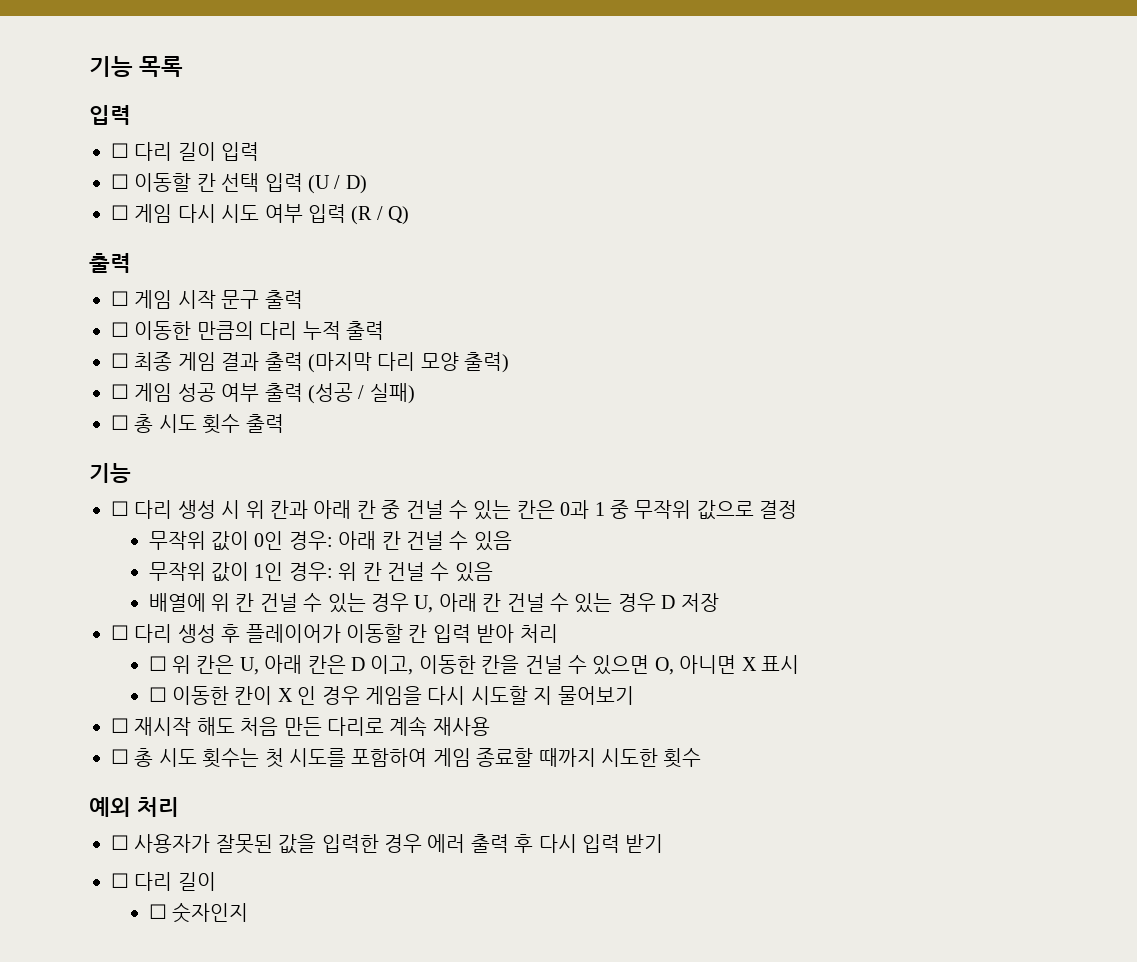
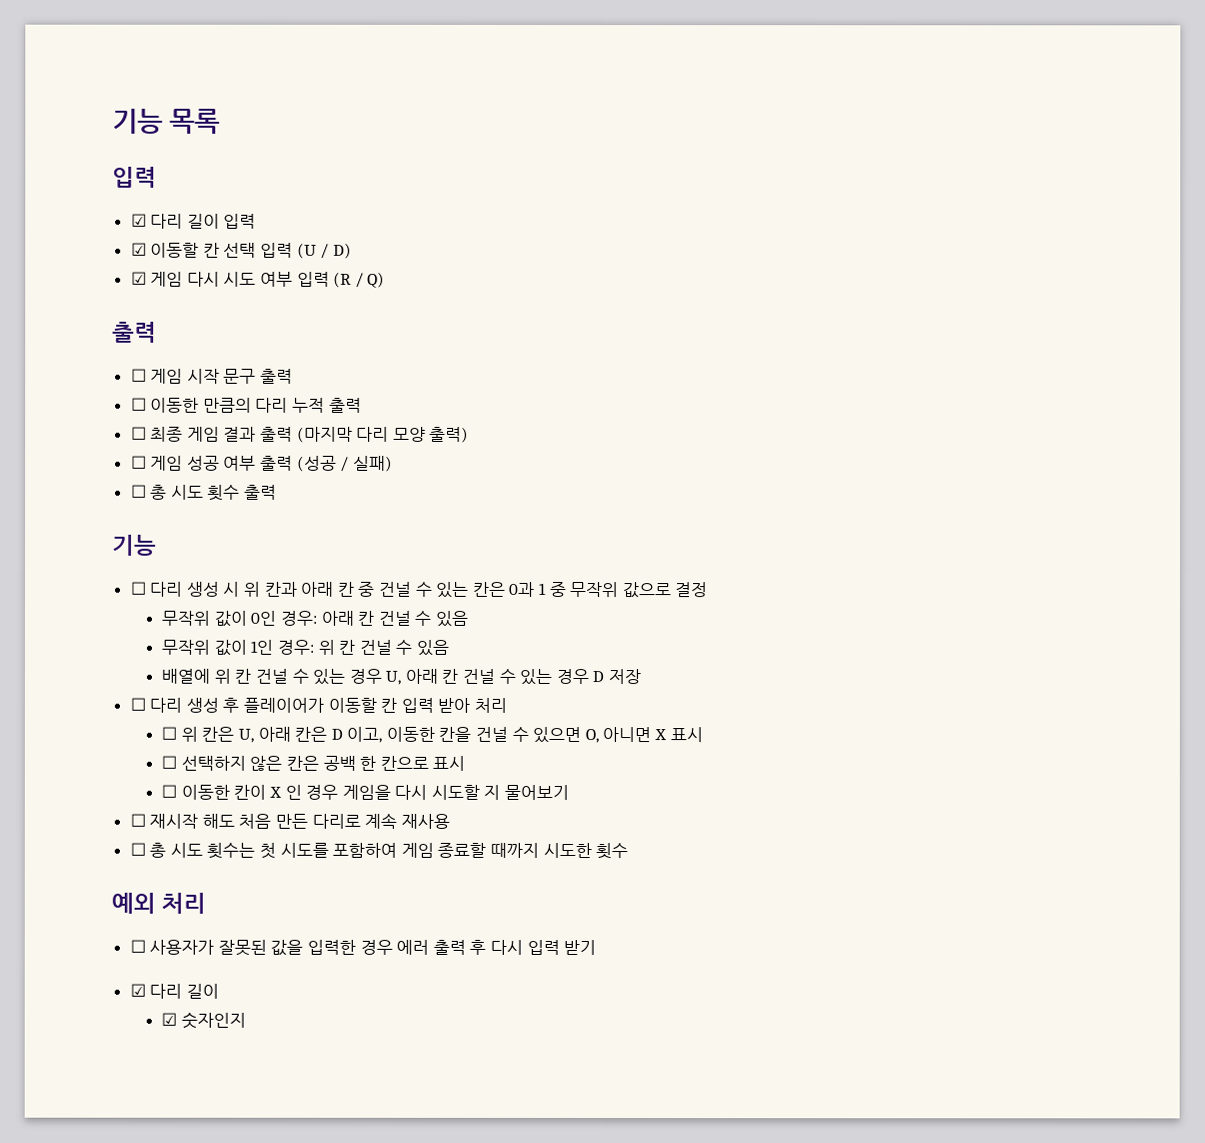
- ☐ 다리 길이 입력
+ ☑ 다리 길이 입력
- ☐ 이동할 칸 선택 입력 (U / D)
+ ☑ 이동할 칸 선택 입력 (U / D)
- ☐ 게임 다시 시도 여부 입력 (R / Q)
+ ☑ 게임 다시 시도 여부 입력 (R / Q)
+ ☐ 선택하지 않은 칸은 공백 한 칸으로 표시
  ☐ 사용자가 잘못된 값을 입력한 경우 에러 출력 후 다시 입력 받기
- ☐ 다리 길이
+ ☑ 다리 길이
- ☐ 숫자인지
+ ☑ 숫자인지

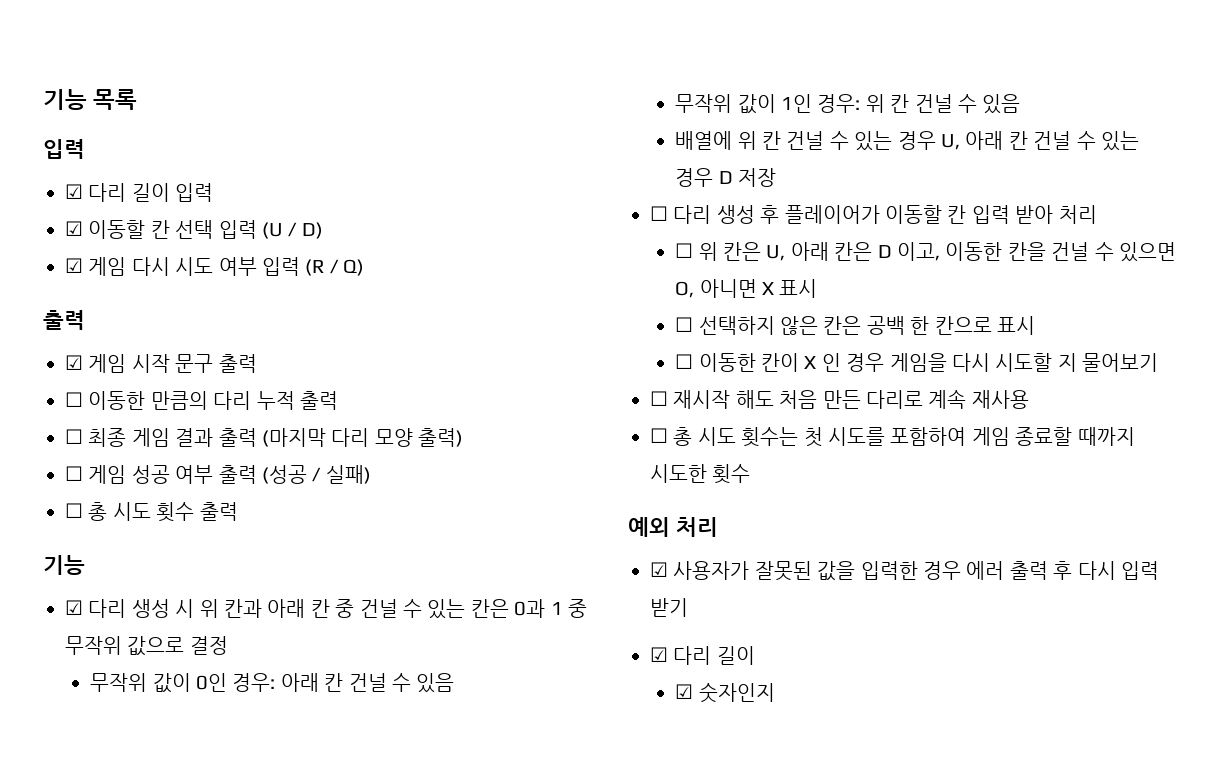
- ☐ 게임 시작 문구 출력
+ ☑ 게임 시작 문구 출력
- ☐ 다리 생성 시 위 칸과 아래 칸 중 건널 수 있는 칸은 0과 1 중 무작위 값으로 결정
+ ☑ 다리 생성 시 위 칸과 아래 칸 중 건널 수 있는 칸은 0과 1 중 무작위 값으로 결정
- ☐ 사용자가 잘못된 값을 입력한 경우 에러 출력 후 다시 입력 받기
+ ☑ 사용자가 잘못된 값을 입력한 경우 에러 출력 후 다시 입력 받기

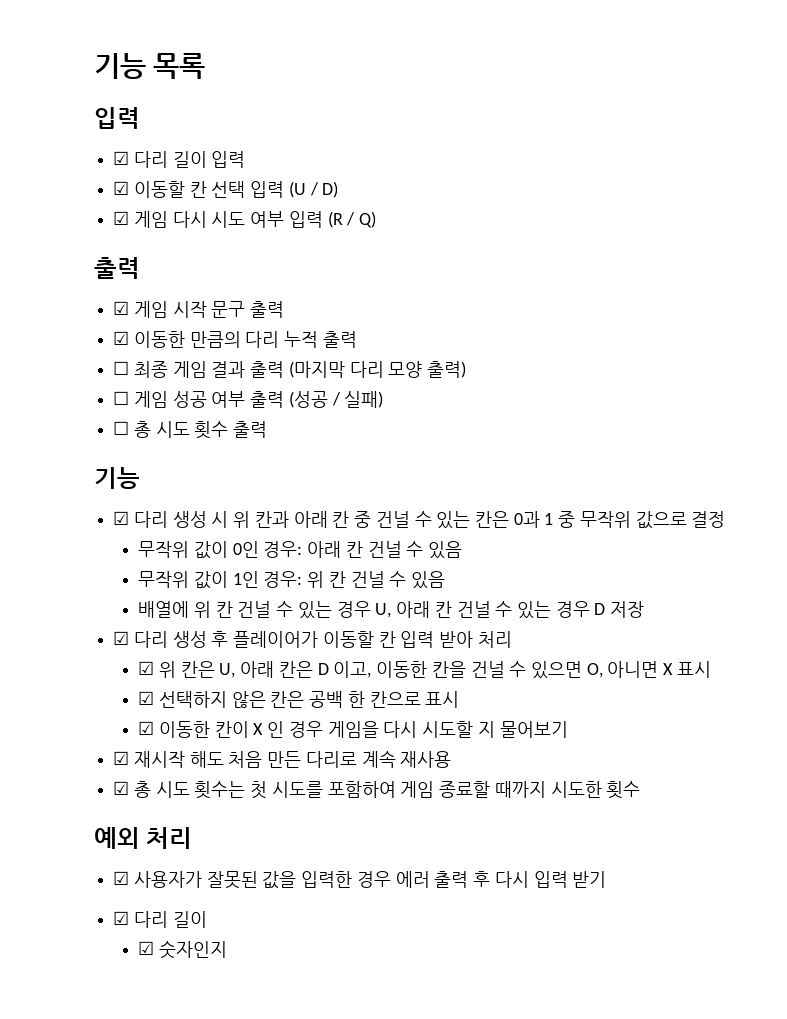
- ☐ 이동한 만큼의 다리 누적 출력
+ ☑ 이동한 만큼의 다리 누적 출력
- ☐ 다리 생성 후 플레이어가 이동할 칸 입력 받아 처리
+ ☑ 다리 생성 후 플레이어가 이동할 칸 입력 받아 처리
- ☐ 위 칸은 U, 아래 칸은 D 이고, 이동한 칸을 건널 수 있으면 O, 아니면 X 표시
+ ☑ 위 칸은 U, 아래 칸은 D 이고, 이동한 칸을 건널 수 있으면 O, 아니면 X 표시
- ☐ 선택하지 않은 칸은 공백 한 칸으로 표시
+ ☑ 선택하지 않은 칸은 공백 한 칸으로 표시
- ☐ 이동한 칸이 X 인 경우 게임을 다시 시도할 지 물어보기
+ ☑ 이동한 칸이 X 인 경우 게임을 다시 시도할 지 물어보기
- ☐ 재시작 해도 처음 만든 다리로 계속 재사용
+ ☑ 재시작 해도 처음 만든 다리로 계속 재사용
- ☐ 총 시도 횟수는 첫 시도를 포함하여 게임 종료할 때까지 시도한 횟수
+ ☑ 총 시도 횟수는 첫 시도를 포함하여 게임 종료할 때까지 시도한 횟수

